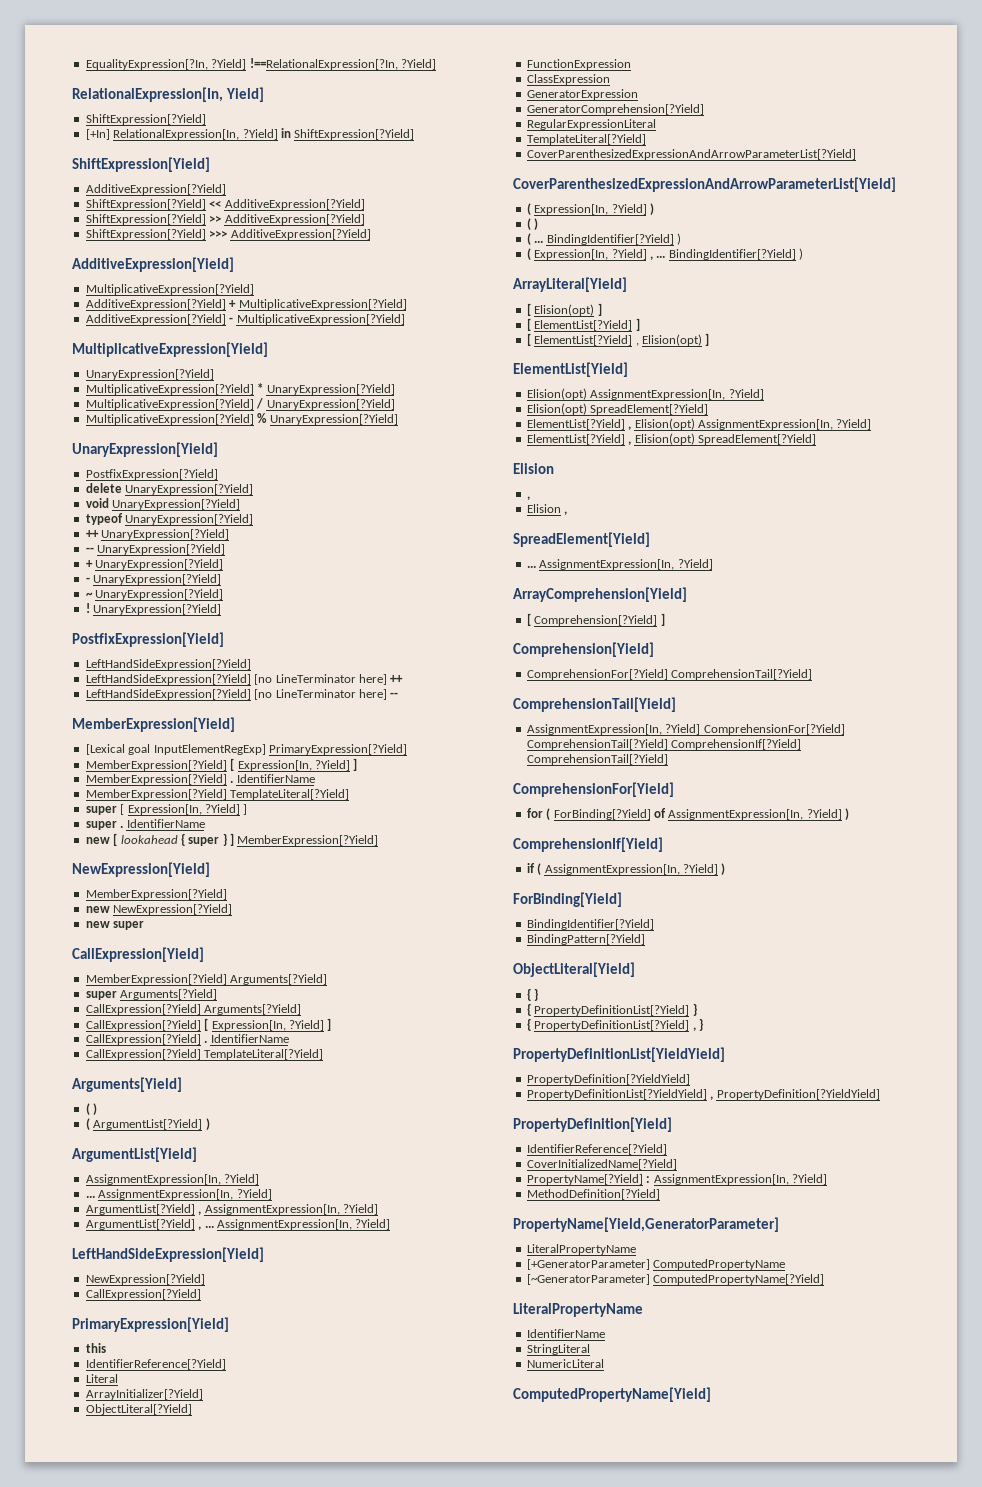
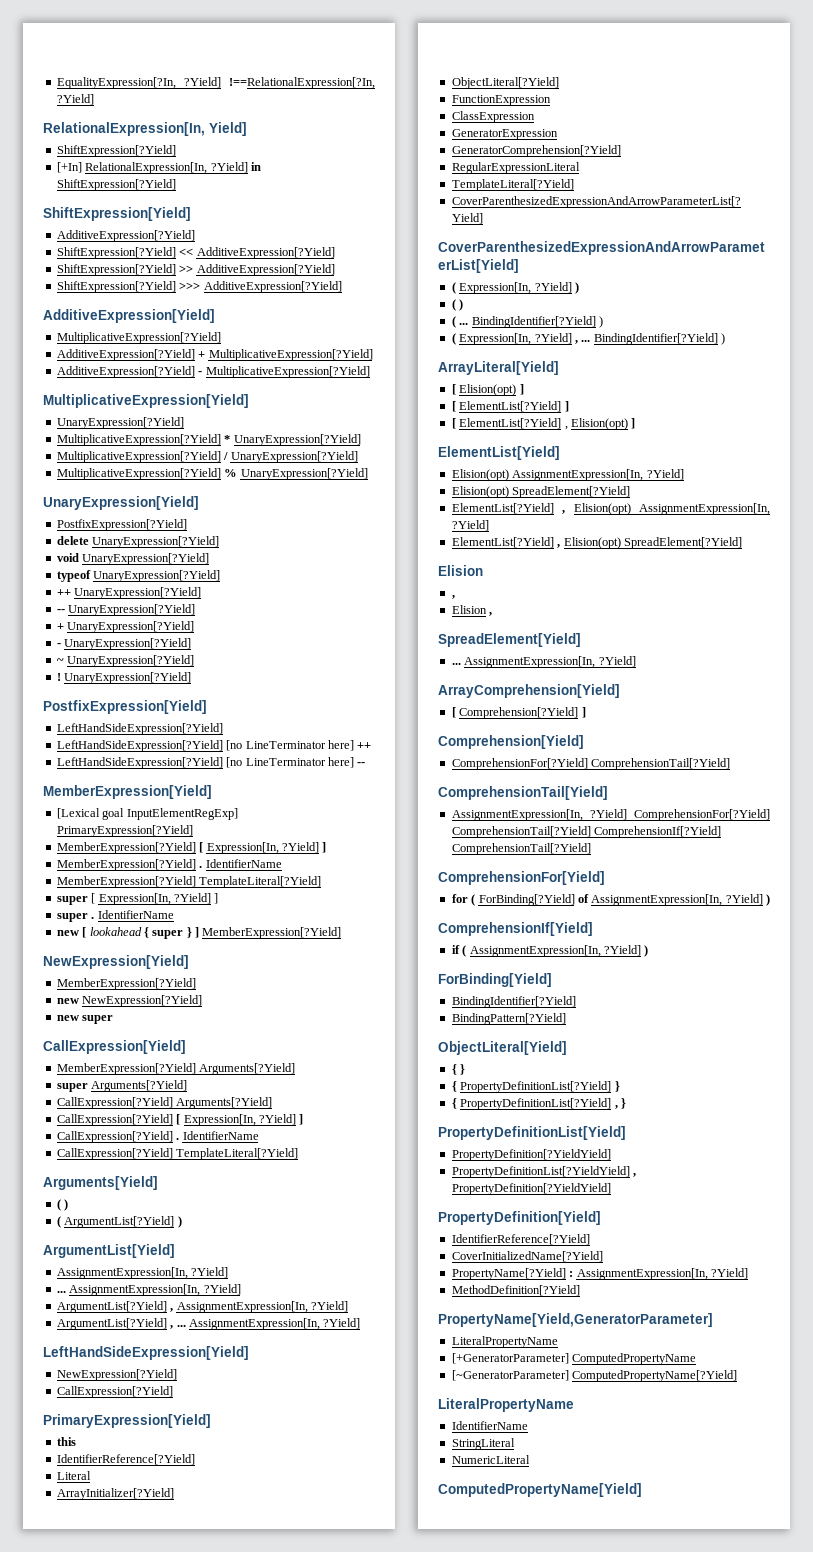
- PropertyDefinitionList[YieldYield]
+ PropertyDefinitionList[Yield]

